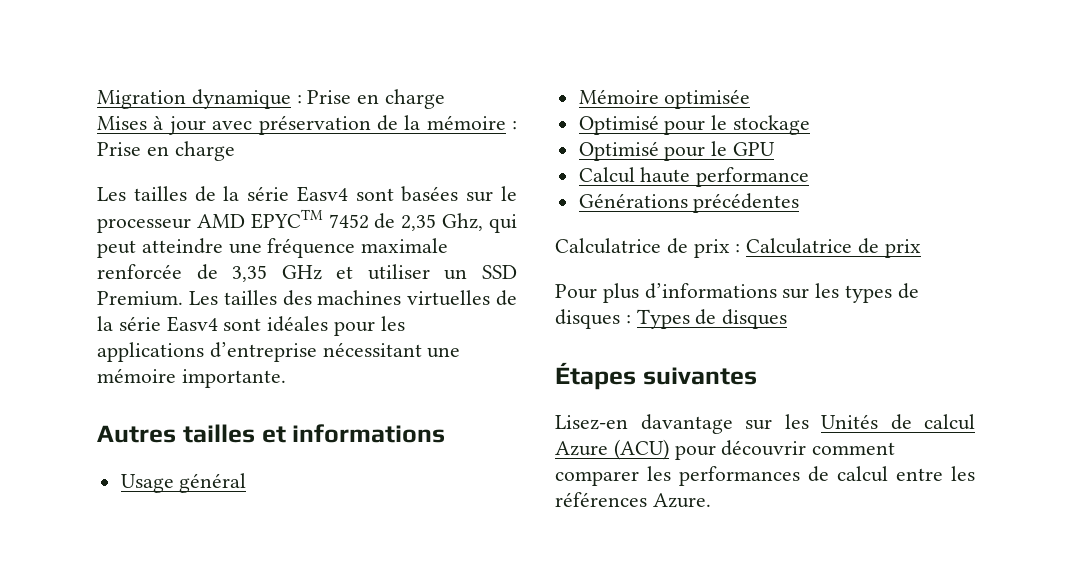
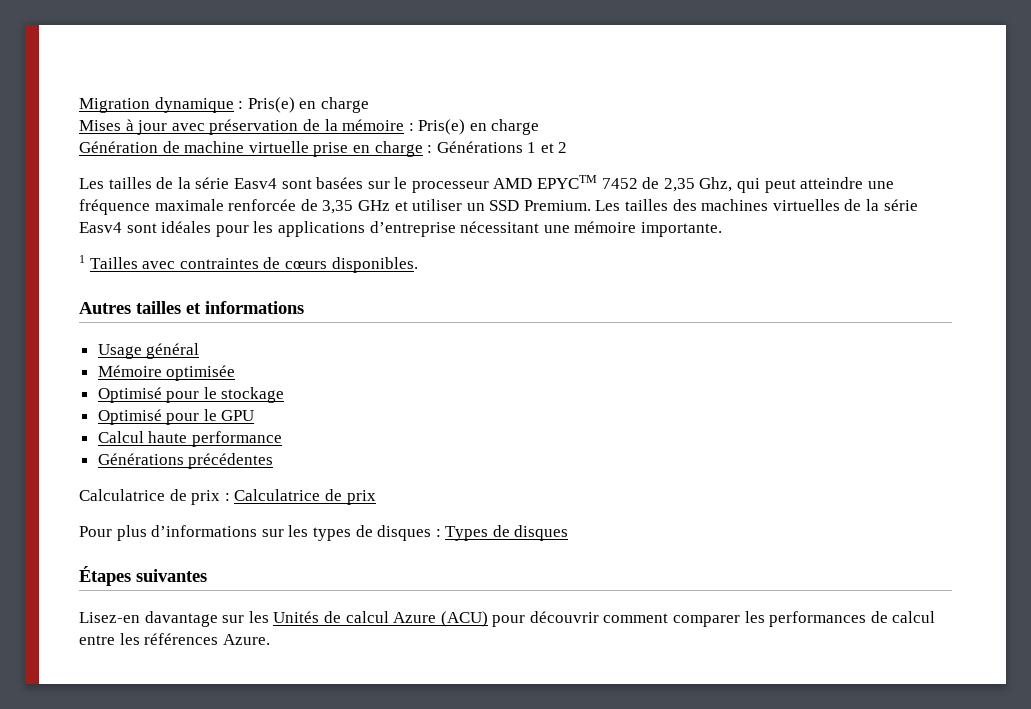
- Migration dynamique : Prise en charge
+ Migration dynamique : Pris(e) en charge
- Mises à jour avec préservation de la mémoire : Prise en charge
+ Mises à jour avec préservation de la mémoire : Pris(e) en charge
+ Génération de machine virtuelle prise en charge : Générations 1 et 2
+ 1 Tailles avec contraintes de cœurs disponibles.

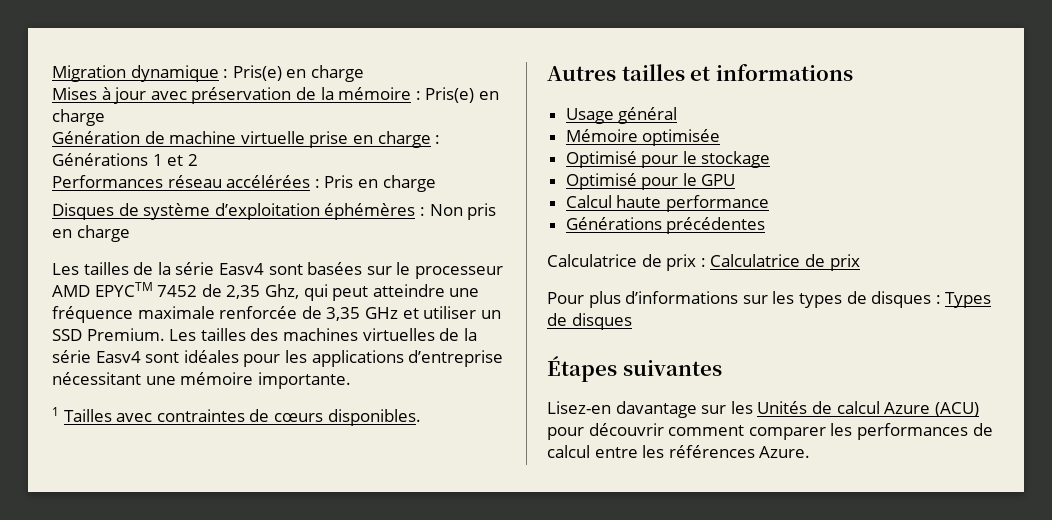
+ Performances réseau accélérées : Pris en charge
+ Disques de système d’exploitation éphémères : Non pris en charge

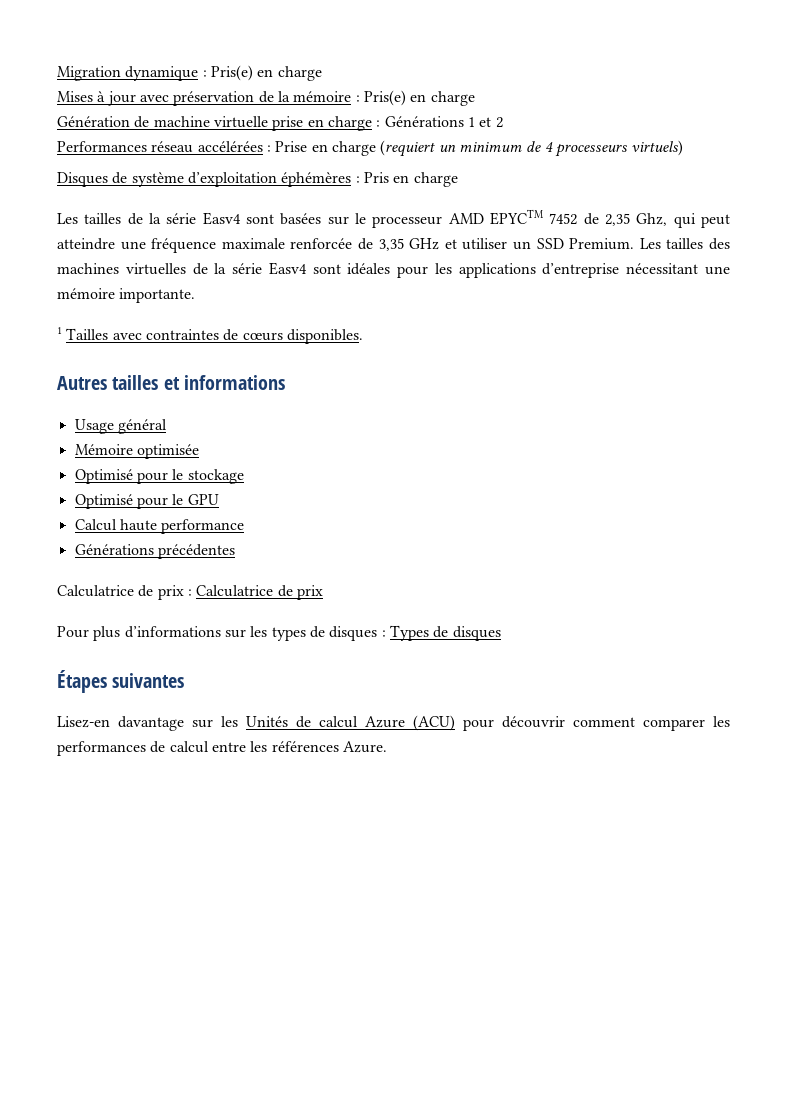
- Performances réseau accélérées : Pris en charge
+ Performances réseau accélérées : Prise en charge (requiert un minimum de 4 processeurs virtuels)
- Disques de système d’exploitation éphémères : Non pris en charge
+ Disques de système d’exploitation éphémères : Pris en charge

